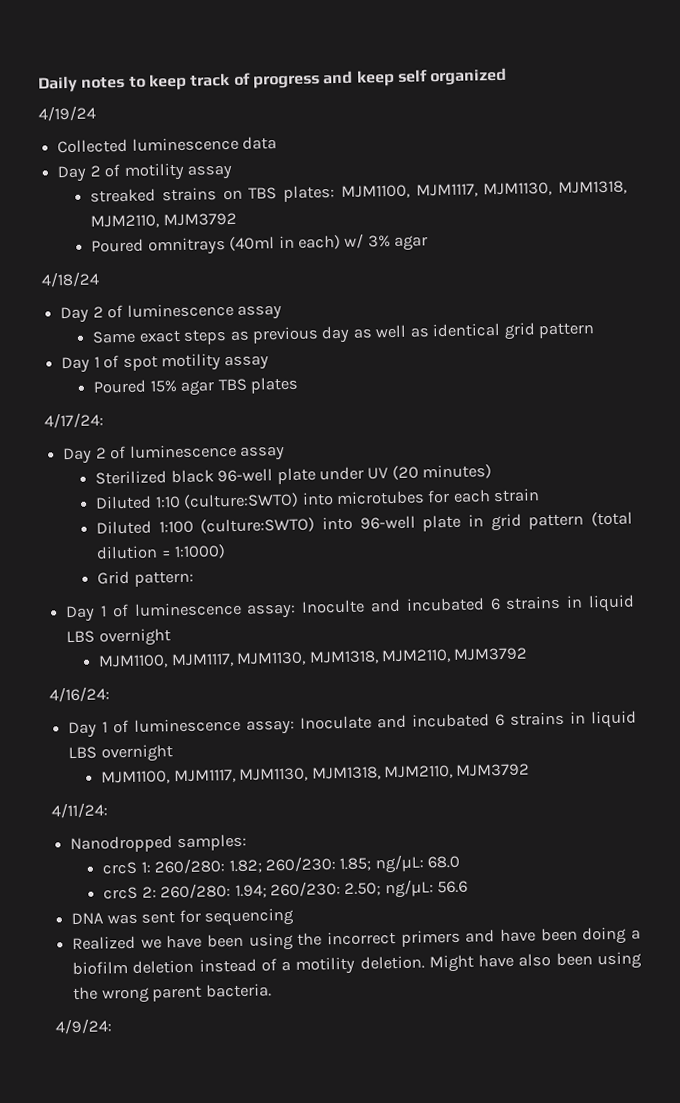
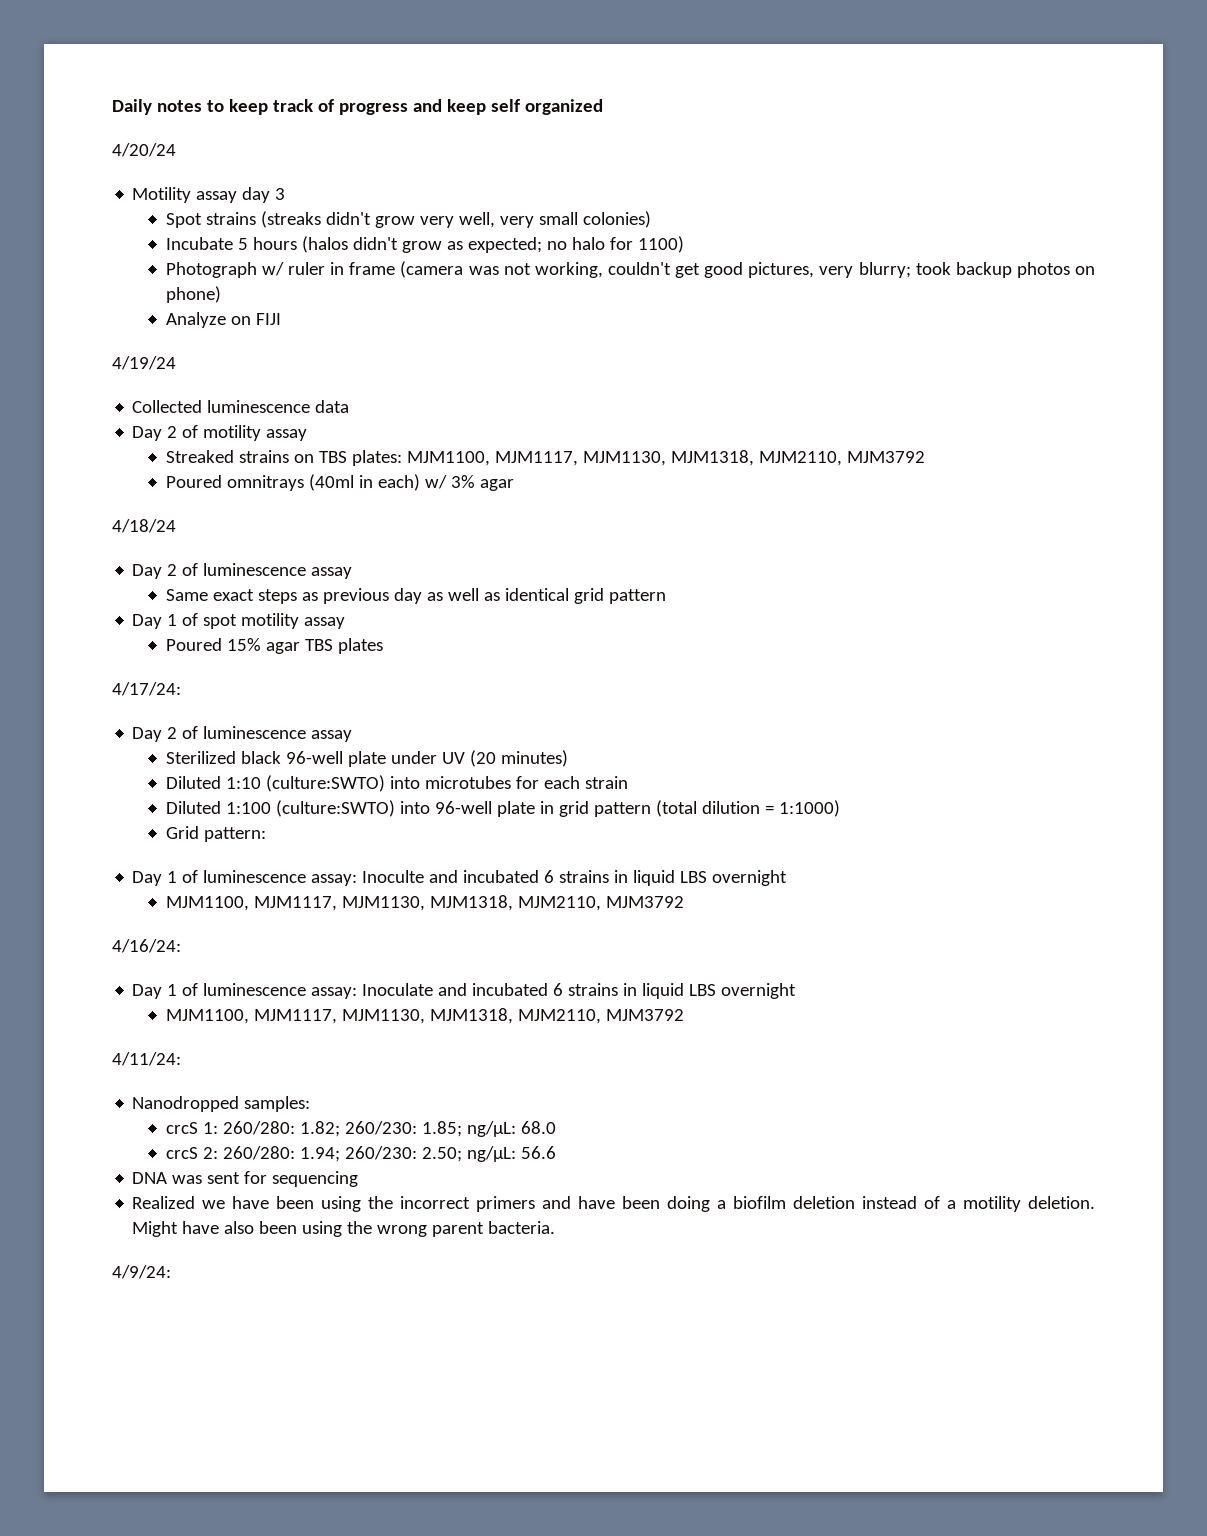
+ 4/20/24
+ Motility assay day 3
+ Spot strains (streaks didn't grow very well, very small colonies)
+ Incubate 5 hours (halos didn't grow as expected; no halo for 1100)
+ Photograph w/ ruler in frame (camera was not working, couldn't get good pictures, very blurry; took backup photos on phone)
+ Analyze on FIJI
- streaked strains on TBS plates: MJM1100, MJM1117, MJM1130, MJM1318, MJM2110, MJM3792
+ Streaked strains on TBS plates: MJM1100, MJM1117, MJM1130, MJM1318, MJM2110, MJM3792

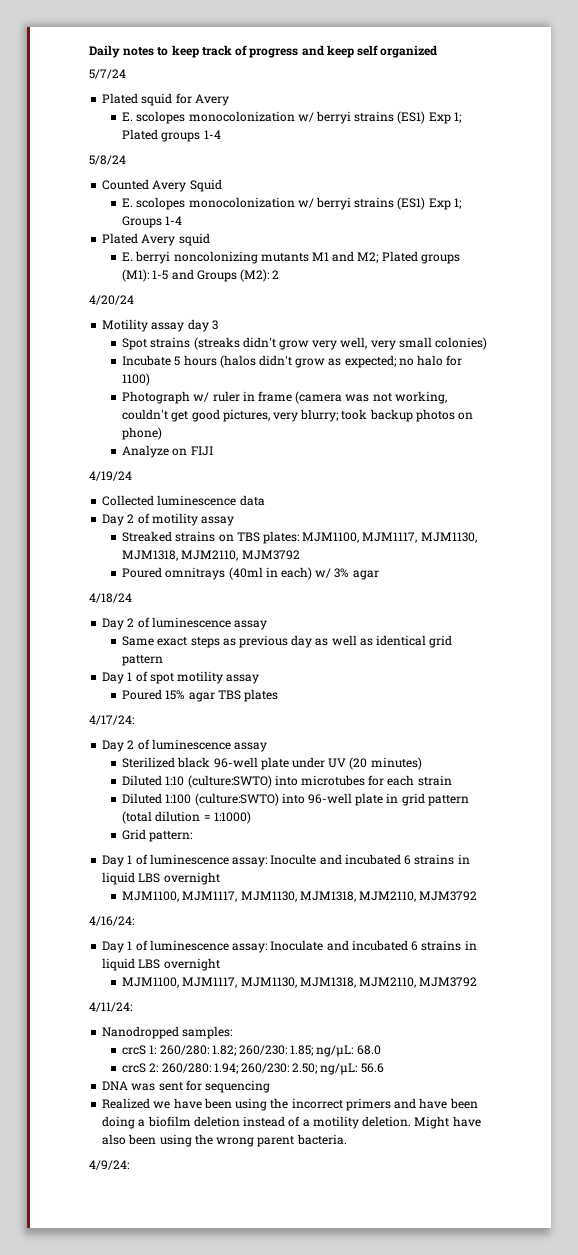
+ 5/7/24
+ Plated squid for Avery
+ E. scolopes monocolonization w/ berryi strains (ES1) Exp 1; Plated groups 1-4
+ 5/8/24
+ Counted Avery Squid
+ E. scolopes monocolonization w/ berryi strains (ES1) Exp 1; Groups 1-4
+ Plated Avery squid
+ E. berryi noncolonizing mutants M1 and M2; Plated groups (M1): 1-5 and Groups (M2): 2

